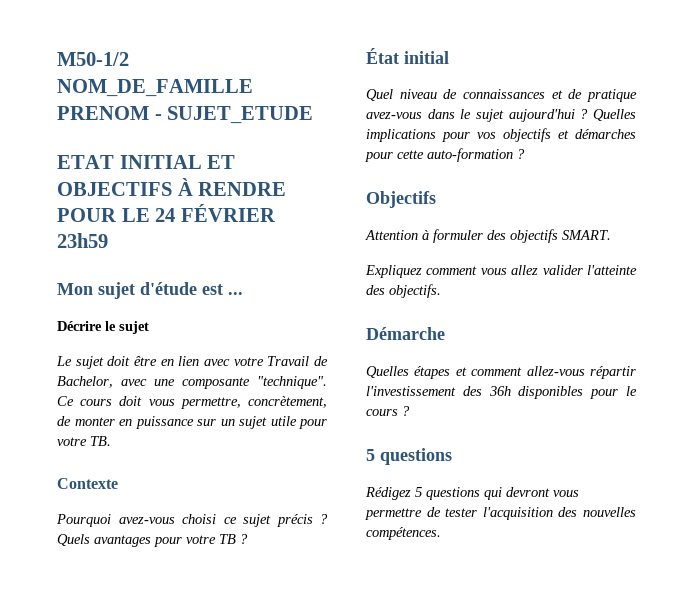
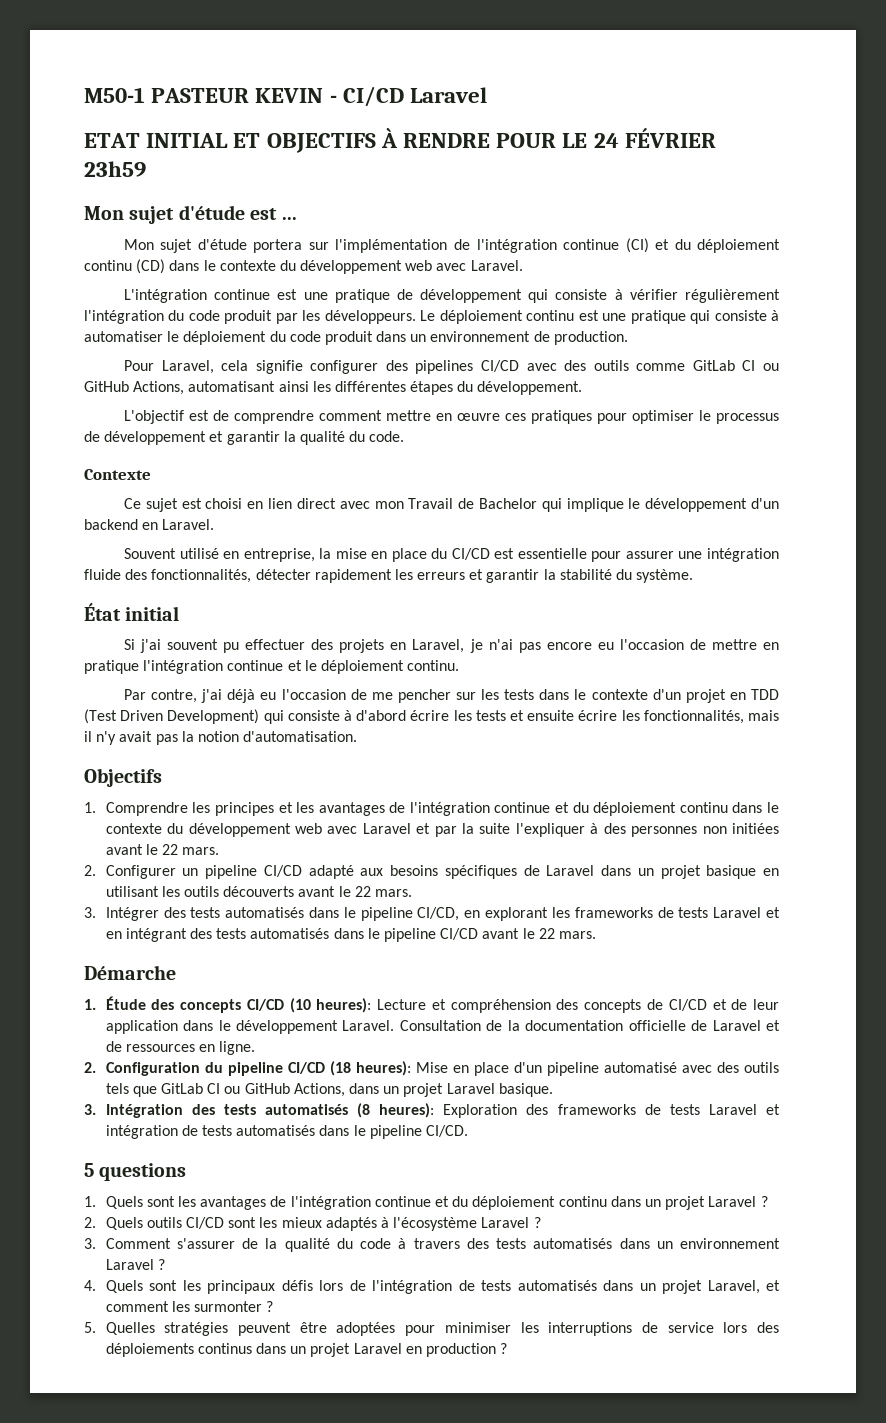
- M50-1/2 NOM_DE_FAMILLE PRENOM - SUJET_ETUDE
+ M50-1 PASTEUR KEVIN - CI/CD Laravel
- Décrire le sujet
- Le sujet doit être en lien avec votre Travail de Bachelor, avec une composante "technique". Ce cours doit vous permettre, concrètement, de monter en puissance sur un sujet utile pour votre TB.
+ Mon sujet d'étude portera sur l'implémentation de l'intégration continue (CI) et du déploiement continu (CD) dans le contexte du développement web avec Laravel.
+ L'intégration continue est une pratique de développement qui consiste à vérifier régulièrement l'intégration du code produit par les développeurs. Le déploiement continu est une pratique qui consiste à automatiser le déploiement du code produit dans un environnement de production.
+ Pour Laravel, cela signifie configurer des pipelines CI/CD avec des outils comme GitLab CI ou GitHub Actions, automatisant ainsi les différentes étapes du développement.
+ L'objectif est de comprendre comment mettre en œuvre ces pratiques pour optimiser le processus de développement et garantir la qualité du code.
  Contexte
- Pourquoi avez-vous choisi ce sujet précis ? Quels avantages pour votre TB ?
+ Ce sujet est choisi en lien direct avec mon Travail de Bachelor qui implique le développement d'un backend en Laravel.
+ Souvent utilisé en entreprise, la mise en place du CI/CD est essentielle pour assurer une intégration fluide des fonctionnalités, détecter rapidement les erreurs et garantir la stabilité du système.
  État initial
- Quel niveau de connaissances et de pratique avez-vous dans le sujet aujourd'hui ? Quelles implications pour vos objectifs et démarches pour cette auto-formation ?
+ Si j'ai souvent pu effectuer des projets en Laravel, je n'ai pas encore eu l'occasion de mettre en pratique l'intégration continue et le déploiement continu.
+ Par contre, j'ai déjà eu l'occasion de me pencher sur les tests dans le contexte d'un projet en TDD (Test Driven Development) qui consiste à d'abord écrire les tests et ensuite écrire les fonctionnalités, mais il n'y avait pas la notion d'automatisation.
  Objectifs
- Attention à formuler des objectifs SMART.
- Expliquez comment vous allez valider l'atteinte des objectifs.
+ 1. Comprendre les principes et les avantages de l'intégration continue et du déploiement continu dans le contexte du développement web avec Laravel et par la suite l'expliquer à des personnes non initiées avant le 22 mars.
+ 2. Configurer un pipeline CI/CD adapté aux besoins spécifiques de Laravel dans un projet basique en utilisant les outils découverts avant le 22 mars.
+ 3. Intégrer des tests automatisés dans le pipeline CI/CD, en explorant les frameworks de tests Laravel et en intégrant des tests automatisés dans le pipeline CI/CD avant le 22 mars.
  Démarche
- Quelles étapes et comment allez-vous répartir l'investissement des 36h disponibles pour le cours ?
+ 1. Étude des concepts CI/CD (10 heures): Lecture et compréhension des concepts de CI/CD et de leur application dans le développement Laravel. Consultation de la documentation officielle de Laravel et de ressources en ligne.
+ 2. Configuration du pipeline CI/CD (18 heures): Mise en place d'un pipeline automatisé avec des outils tels que GitLab CI ou GitHub Actions, dans un projet Laravel basique.
+ 3. Intégration des tests automatisés (8 heures): Exploration des frameworks de tests Laravel et intégration de tests automatisés dans le pipeline CI/CD.
  5 questions
- Rédigez 5 questions qui devront vous permettre de tester l'acquisition des nouvelles compétences.
+ 1. Quels sont les avantages de l'intégration continue et du déploiement continu dans un projet Laravel ?
+ 2. Quels outils CI/CD sont les mieux adaptés à l'écosystème Laravel ?
+ 3. Comment s'assurer de la qualité du code à travers des tests automatisés dans un environnement Laravel ?
+ 4. Quels sont les principaux défis lors de l'intégration de tests automatisés dans un projet Laravel, et comment les surmonter ?
+ 5. Quelles stratégies peuvent être adoptées pour minimiser les interruptions de service lors des déploiements continus dans un projet Laravel en production ?

